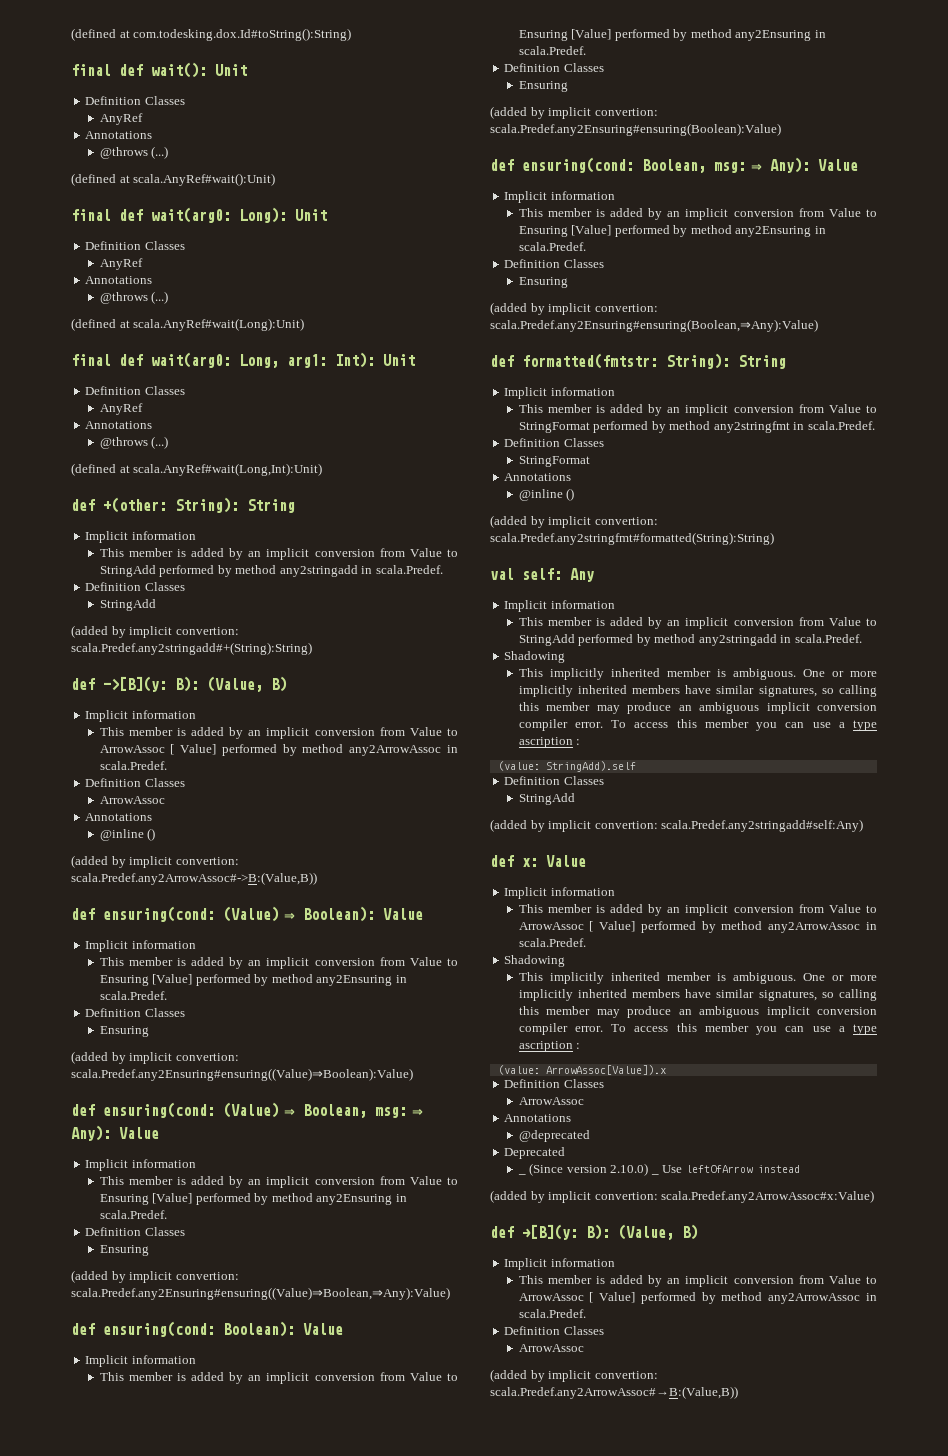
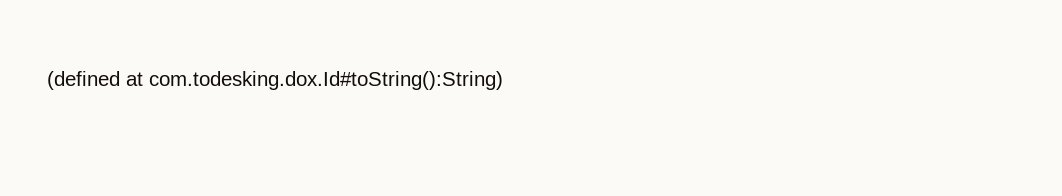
- final def wait(): Unit
- Definition Classes
- AnyRef
- Annotations
- @throws (...)
- (defined at scala.AnyRef#wait():Unit)
- final def wait(arg0: Long): Unit
- Definition Classes
- AnyRef
- Annotations
- @throws (...)
- (defined at scala.AnyRef#wait(Long):Unit)
- final def wait(arg0: Long, arg1: Int): Unit
- Definition Classes
- AnyRef
- Annotations
- @throws (...)
- (defined at scala.AnyRef#wait(Long,Int):Unit)
- def +(other: String): String
- Implicit information
- This member is added by an implicit conversion from Value to StringAdd performed by method any2stringadd in scala.Predef.
- Definition Classes
- StringAdd
- (added by implicit convertion: scala.Predef.any2stringadd#+(String):String)
- def ->[B](y: B): (Value, B)
- Implicit information
- This member is added by an implicit conversion from Value to ArrowAssoc [ Value] performed by method any2ArrowAssoc in scala.Predef.
- Definition Classes
- ArrowAssoc
- Annotations
- @inline ()
- (added by implicit convertion: scala.Predef.any2ArrowAssoc#->B:(Value,B))
- def ensuring(cond: (Value) ⇒ Boolean): Value
- Implicit information
- This member is added by an implicit conversion from Value to Ensuring [Value] performed by method any2Ensuring in scala.Predef.
- Definition Classes
- Ensuring
- (added by implicit convertion: scala.Predef.any2Ensuring#ensuring((Value)⇒Boolean):Value)
- def ensuring(cond: (Value) ⇒ Boolean, msg: ⇒ Any): Value
- Implicit information
- This member is added by an implicit conversion from Value to Ensuring [Value] performed by method any2Ensuring in scala.Predef.
- Definition Classes
- Ensuring
- (added by implicit convertion: scala.Predef.any2Ensuring#ensuring((Value)⇒Boolean,⇒Any):Value)
- def ensuring(cond: Boolean): Value
- Implicit information
- This member is added by an implicit conversion from Value to Ensuring [Value] performed by method any2Ensuring in scala.Predef.
- Definition Classes
- Ensuring
- (added by implicit convertion: scala.Predef.any2Ensuring#ensuring(Boolean):Value)
- def ensuring(cond: Boolean, msg: ⇒ Any): Value
- Implicit information
- This member is added by an implicit conversion from Value to Ensuring [Value] performed by method any2Ensuring in scala.Predef.
- Definition Classes
- Ensuring
- (added by implicit convertion: scala.Predef.any2Ensuring#ensuring(Boolean,⇒Any):Value)
- def formatted(fmtstr: String): String
- Implicit information
- This member is added by an implicit conversion from Value to StringFormat performed by method any2stringfmt in scala.Predef.
- Definition Classes
- StringFormat
- Annotations
- @inline ()
- (added by implicit convertion: scala.Predef.any2stringfmt#formatted(String):String)
- val self: Any
- Implicit information
- This member is added by an implicit conversion from Value to StringAdd performed by method any2stringadd in scala.Predef.
- Shadowing
- This implicitly inherited member is ambiguous. One or more implicitly inherited members have similar signatures, so calling this member may produce an ambiguous implicit conversion compiler error. To access this member you can use a type ascription :
- (value: StringAdd).self
- Definition Classes
- StringAdd
- (added by implicit convertion: scala.Predef.any2stringadd#self:Any)
- def x: Value
- Implicit information
- This member is added by an implicit conversion from Value to ArrowAssoc [ Value] performed by method any2ArrowAssoc in scala.Predef.
- Shadowing
- This implicitly inherited member is ambiguous. One or more implicitly inherited members have similar signatures, so calling this member may produce an ambiguous implicit conversion compiler error. To access this member you can use a type ascription :
- (value: ArrowAssoc[Value]).x
- Definition Classes
- ArrowAssoc
- Annotations
- @deprecated
- Deprecated
- _ (Since version 2.10.0) _ Use leftOfArrow instead
- (added by implicit convertion: scala.Predef.any2ArrowAssoc#x:Value)
- def →[B](y: B): (Value, B)
- Implicit information
- This member is added by an implicit conversion from Value to ArrowAssoc [ Value] performed by method any2ArrowAssoc in scala.Predef.
- Definition Classes
- ArrowAssoc
- (added by implicit convertion: scala.Predef.any2ArrowAssoc#→B:(Value,B))

